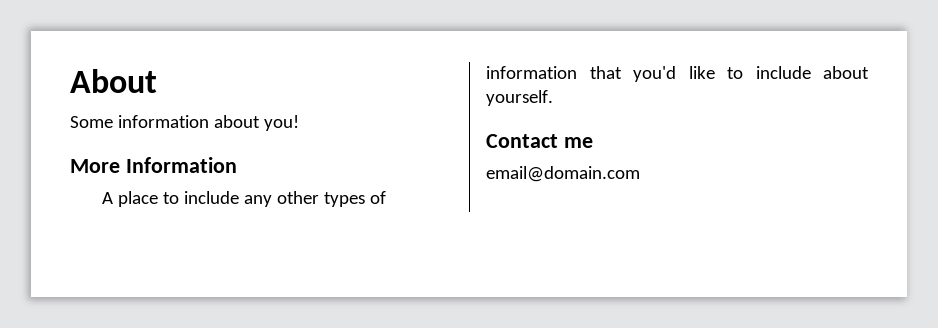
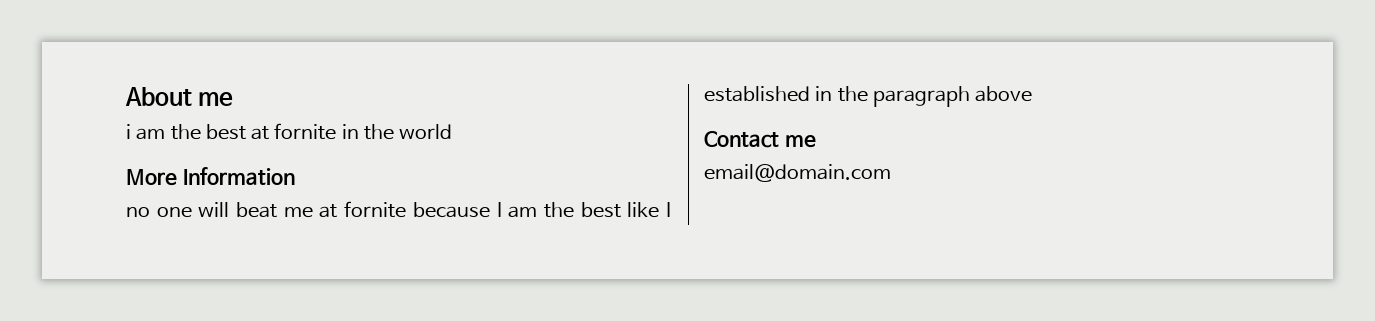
- About
- Some information about you!
+ About me
+ i am the best at fornite in the world
  More Information
- A place to include any other types of information that you'd like to include about yourself.
+ no one will beat me at fornite because I am the best like I established in the paragraph above

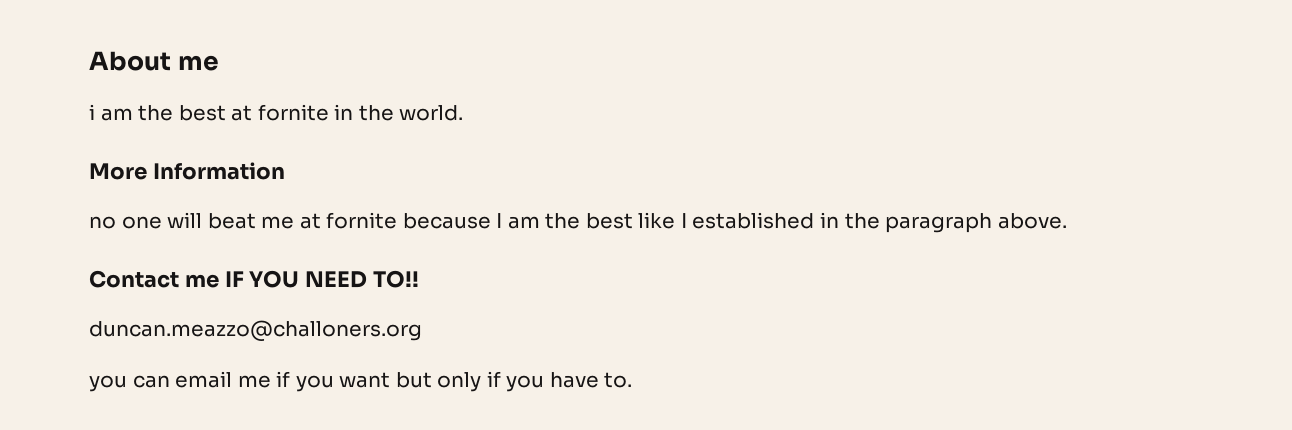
- i am the best at fornite in the world
+ i am the best at fornite in the world.
- no one will beat me at fornite because I am the best like I established in the paragraph above
+ no one will beat me at fornite because I am the best like I established in the paragraph above.
- Contact me
- email@domain.com
+ Contact me IF YOU NEED TO!!
+ duncan.meazzo@challoners.org
+ you can email me if you want but only if you have to.

